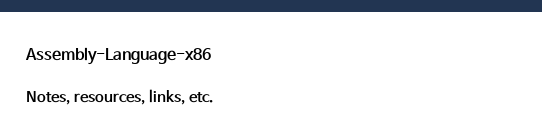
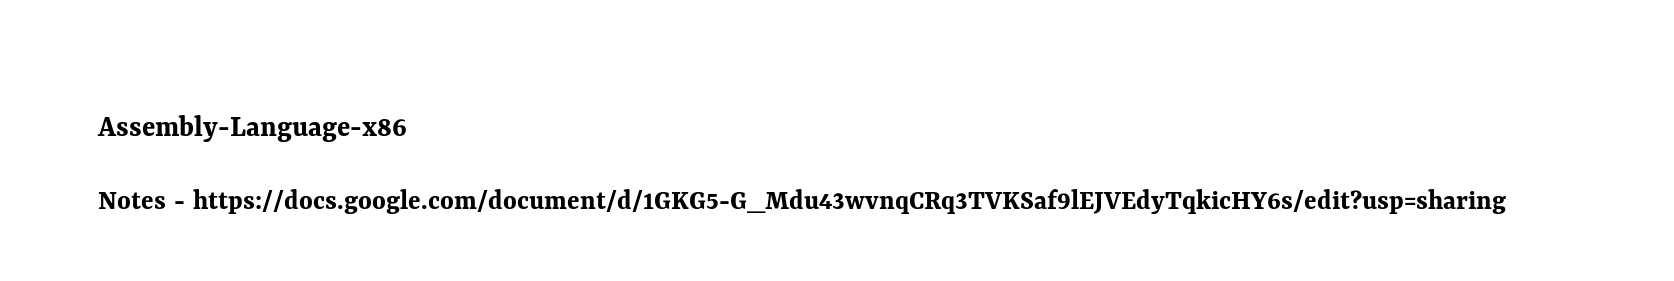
- Notes, resources, links, etc.
+ Notes - https://docs.google.com/document/d/1GKG5-G_Mdu43wvnqCRq3TVKSaf9lEJVEdyTqkicHY6s/edit?usp=sharing

